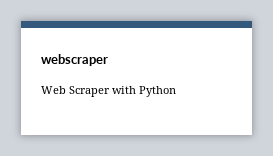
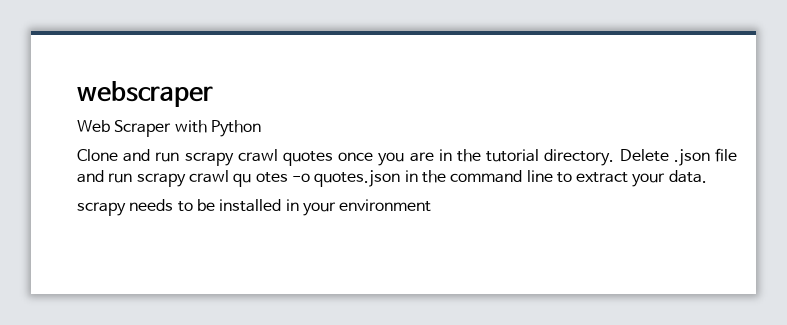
+ Clone and run scrapy crawl quotes once you are in the tutorial directory. Delete .json file and run scrapy crawl qu otes -o quotes.json in the command line to extract your data.
+ scrapy needs to be installed in your environment

